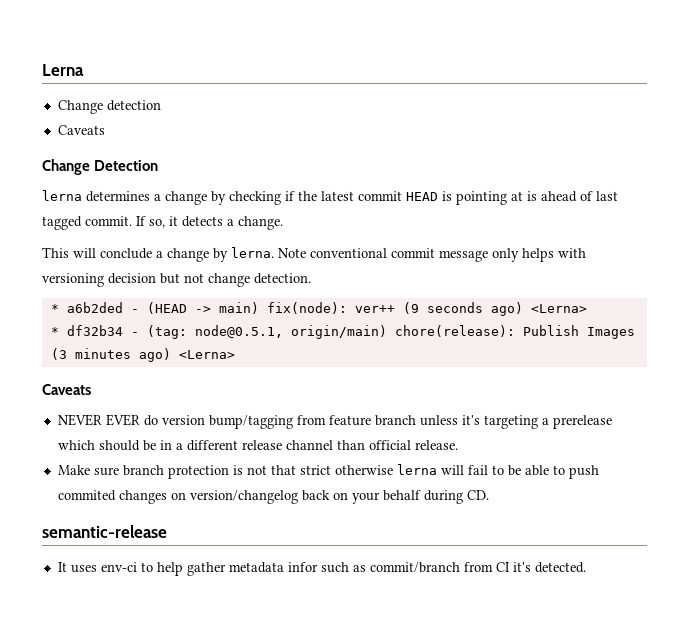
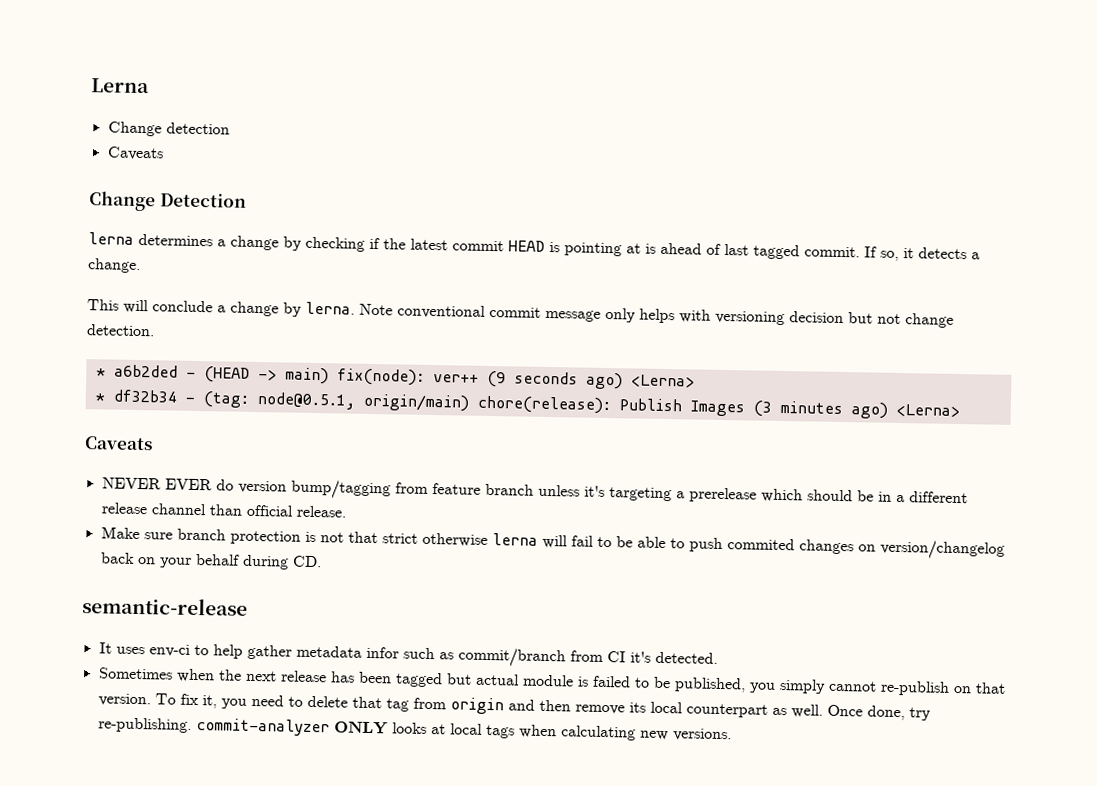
+ Sometimes when the next release has been tagged but actual module is failed to be published, you simply cannot re-publish on that version. To fix it, you need to delete that tag from origin and then remove its local counterpart as well. Once done, try re-publishing. commit-analyzer ONLY looks at local tags when calculating new versions.

